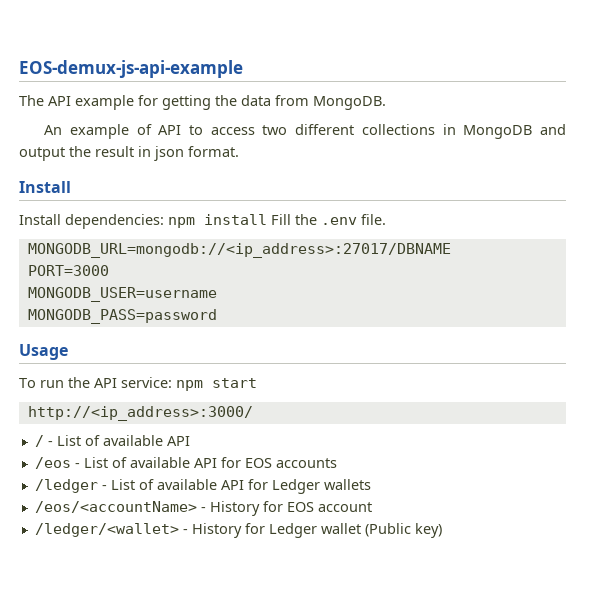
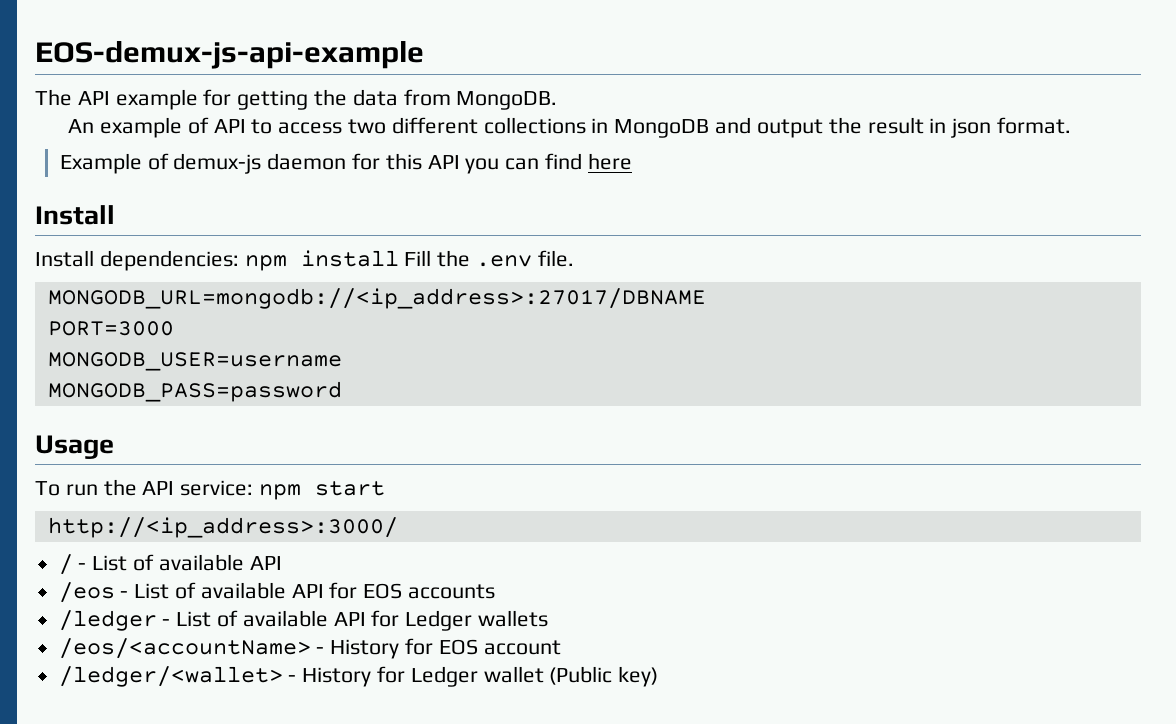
+ Example of demux-js daemon for this API you can find here

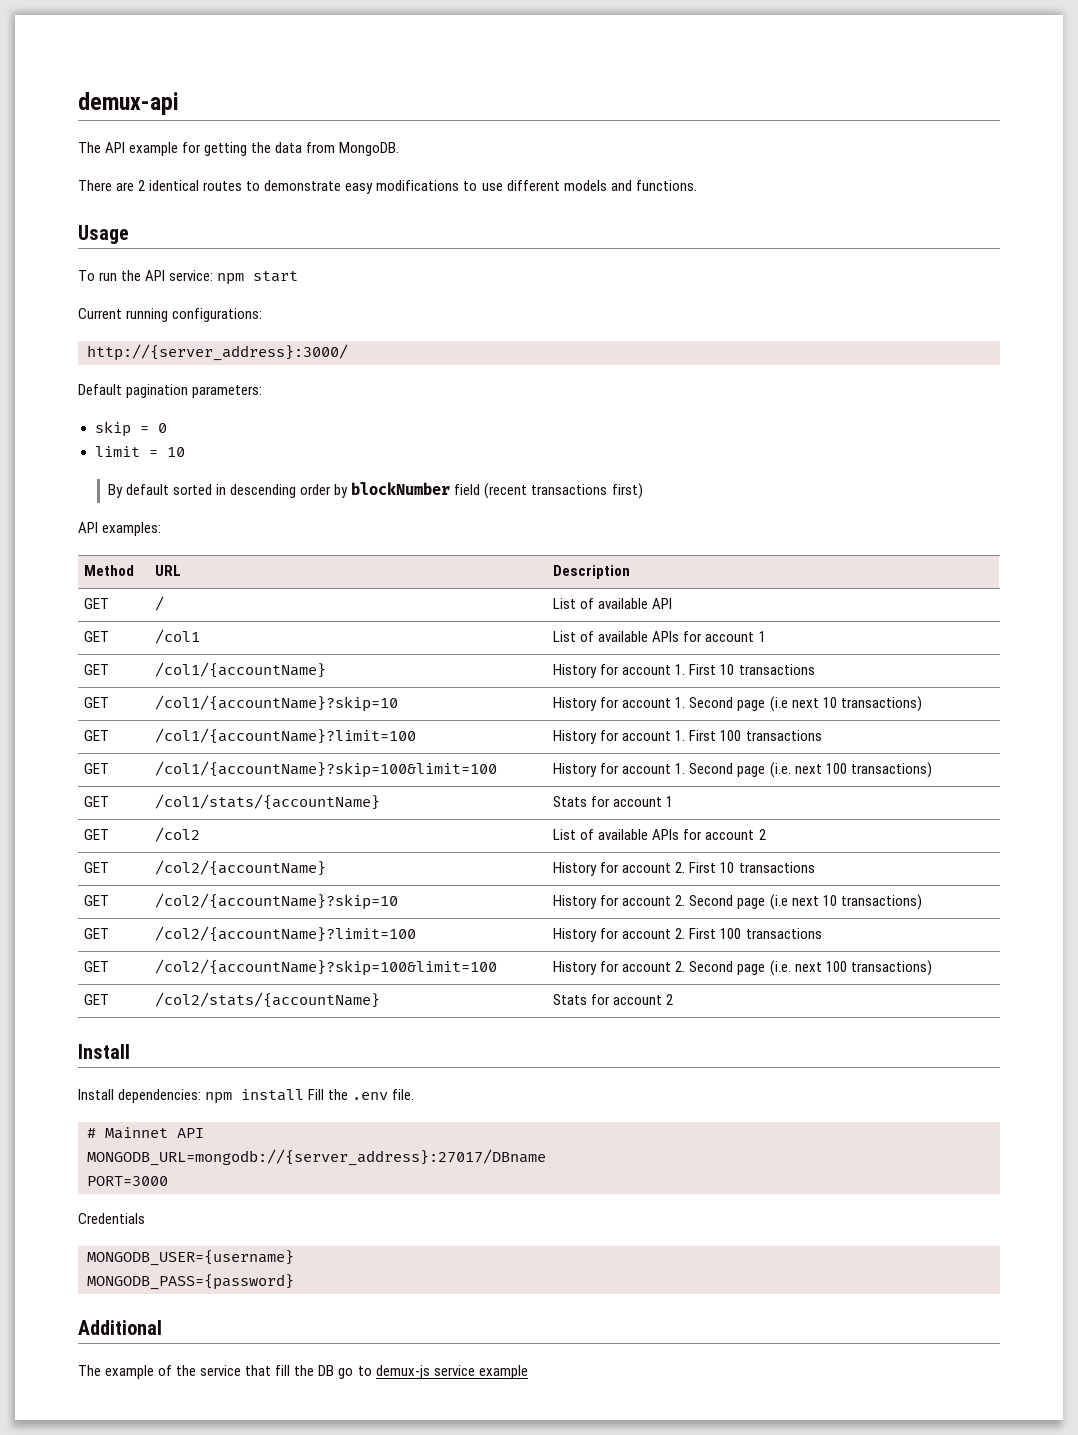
- EOS-demux-js-api-example
+ demux-api
- An example of API to access two different collections in MongoDB and output the result in json format.
- Example of demux-js daemon for this API you can find here
+ There are 2 identical routes to demonstrate easy modifications to use different models and functions.
+ Usage
+ To run the API service: npm start
+ Current running configurations:
+ http://{server_address}:3000/
+ Default pagination parameters:
+ skip = 0
+ limit = 10
+ By default sorted in descending order by blockNumber field (recent transactions first)
+ API examples:
+ Method | URL | Description
+ GET | / | List of available API
+ GET | /col1 | List of available APIs for account 1
+ GET | /col1/{accountName} | History for account 1. First 10 transactions
+ GET | /col1/{accountName}?skip=10 | History for account 1. Second page (i.e next 10 transactions)
+ GET | /col1/{accountName}?limit=100 | History for account 1. First 100 transactions
+ GET | /col1/{accountName}?skip=100&limit=100 | History for account 1. Second page (i.e. next 100 transactions)
+ GET | /col1/stats/{accountName} | Stats for account 1
+ GET | /col2 | List of available APIs for account 2
+ GET | /col2/{accountName} | History for account 2. First 10 transactions
+ GET | /col2/{accountName}?skip=10 | History for account 2. Second page (i.e next 10 transactions)
+ GET | /col2/{accountName}?limit=100 | History for account 2. First 100 transactions
+ GET | /col2/{accountName}?skip=100&limit=100 | History for account 2. Second page (i.e. next 100 transactions)
+ GET | /col2/stats/{accountName} | Stats for account 2
- MONGODB_URL=mongodb://<ip_address>:27017/DBNAME
+ # Mainnet API
+ MONGODB_URL=mongodb://{server_address}:27017/DBname
  PORT=3000
- MONGODB_USER=username
- MONGODB_PASS=password
- Usage
- To run the API service: npm start
- http://<ip_address>:3000/
- / - List of available API
- /eos - List of available API for EOS accounts
- /ledger - List of available API for Ledger wallets
- /eos/<accountName> - History for EOS account
- /ledger/<wallet> - History for Ledger wallet (Public key)
+ Credentials
+ MONGODB_USER={username}
+ MONGODB_PASS={password}
+ Additional
+ The example of the service that fill the DB go to demux-js service example

